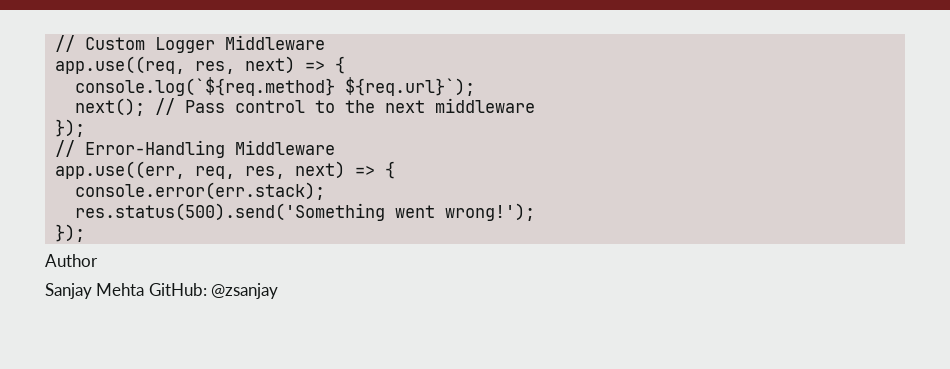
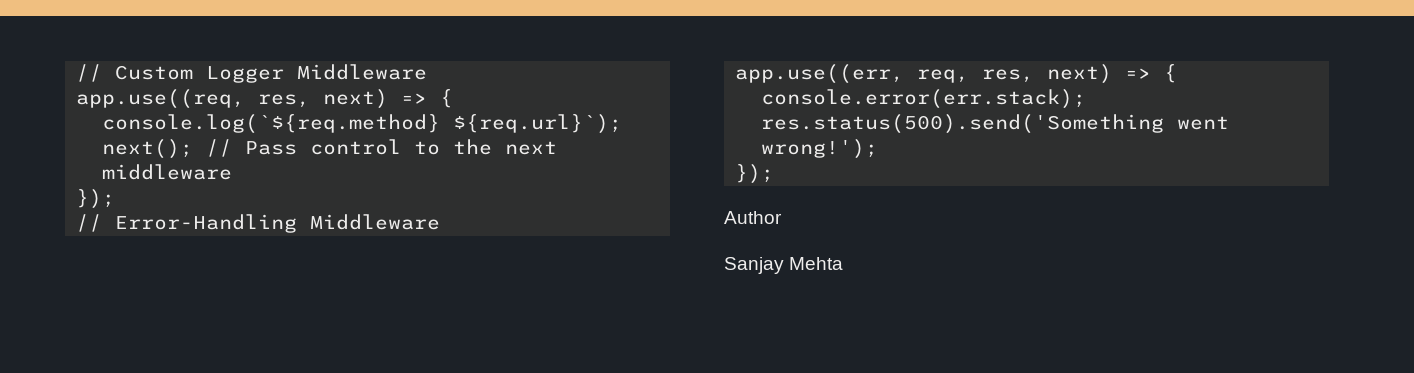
- Sanjay Mehta GitHub: @zsanjay
+ Sanjay Mehta

